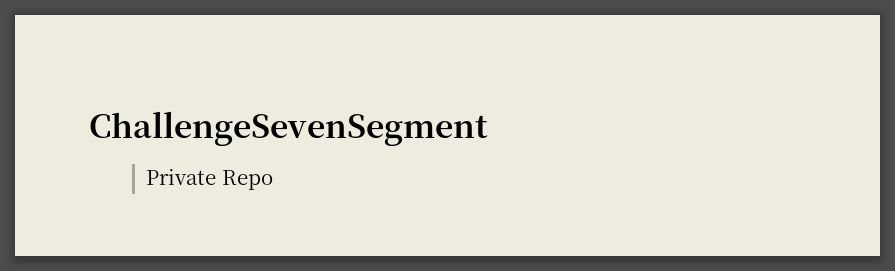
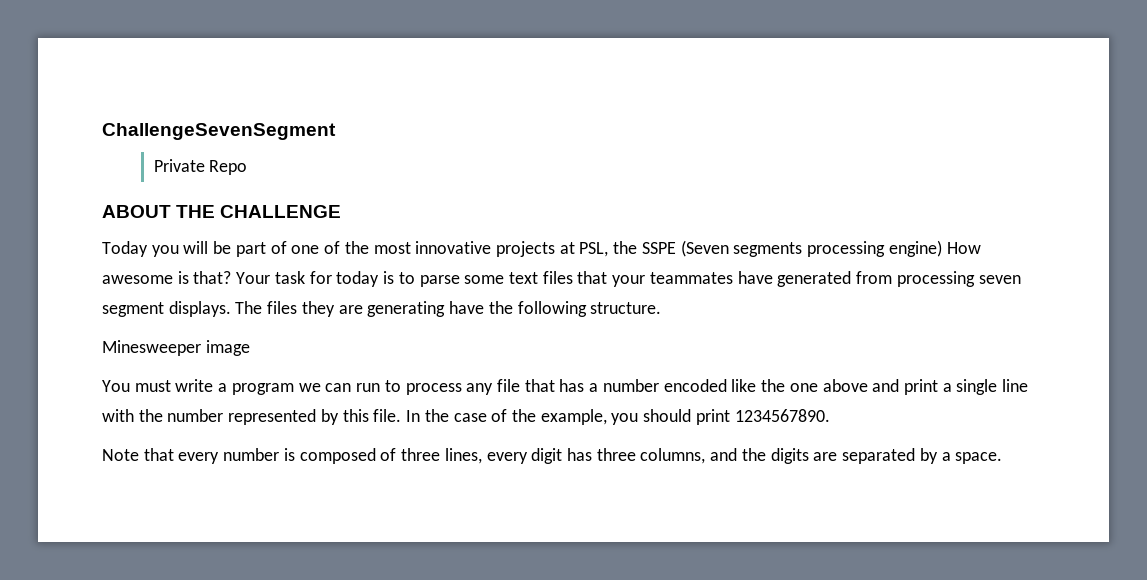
+ ABOUT THE CHALLENGE
+ Today you will be part of one of the most innovative projects at PSL, the SSPE (Seven segments processing engine) How awesome is that? Your task for today is to parse some text files that your teammates have generated from processing seven segment displays. The files they are generating have the following structure.
+ Minesweeper image
+ You must write a program we can run to process any file that has a number encoded like the one above and print a single line with the number represented by this file. In the case of the example, you should print 1234567890.
+ Note that every number is composed of three lines, every digit has three columns, and the digits are separated by a space.

